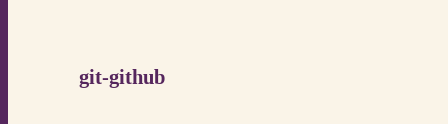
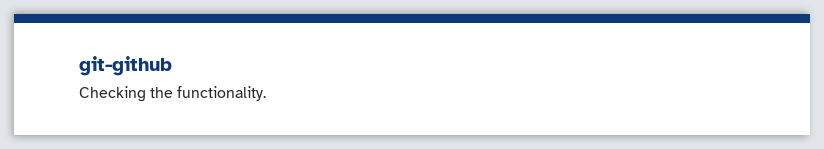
+ Checking the functionality.

